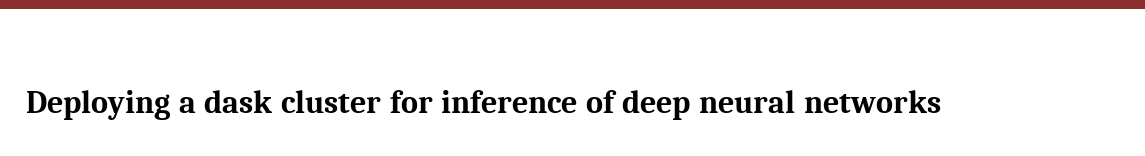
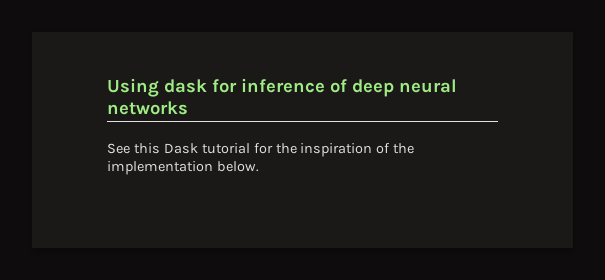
- Deploying a dask cluster for inference of deep neural networks
+ Using dask for inference of deep neural networks
+ See this Dask tutorial for the inspiration of the implementation below.

